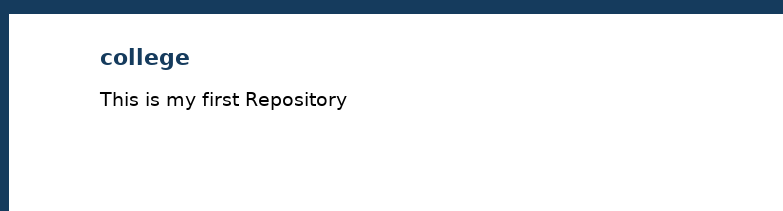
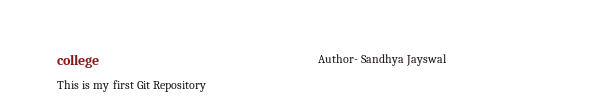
- This is my first Repository
+ This is my first Git Repository
+ Author- Sandhya Jayswal

